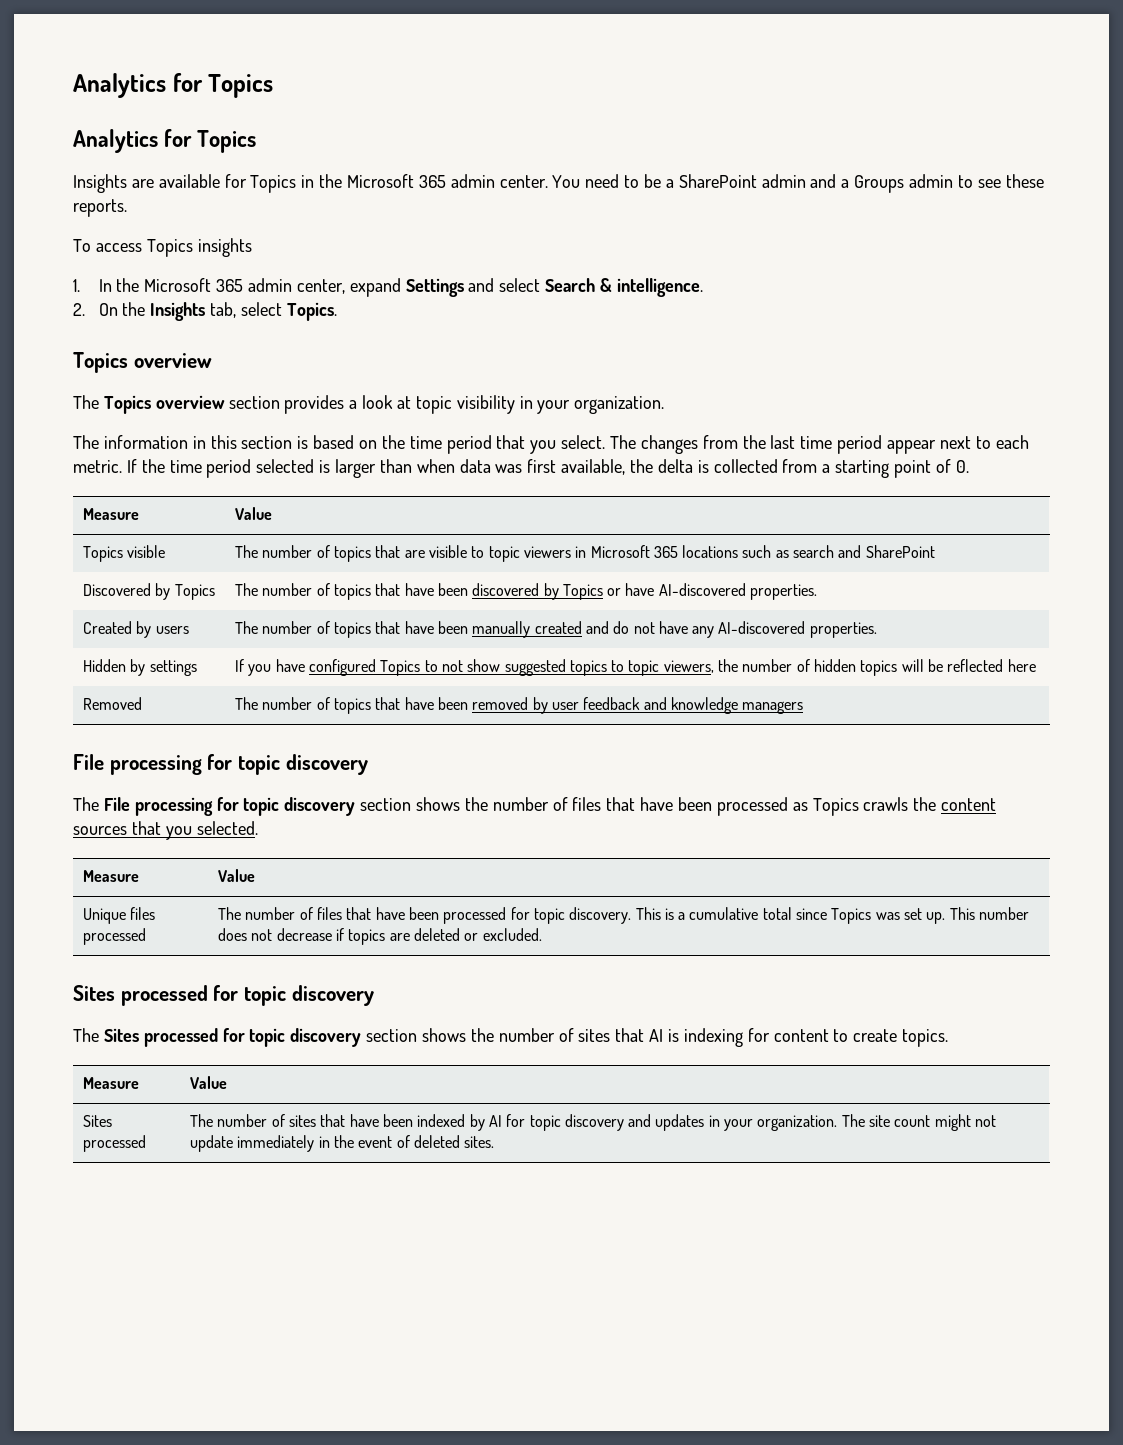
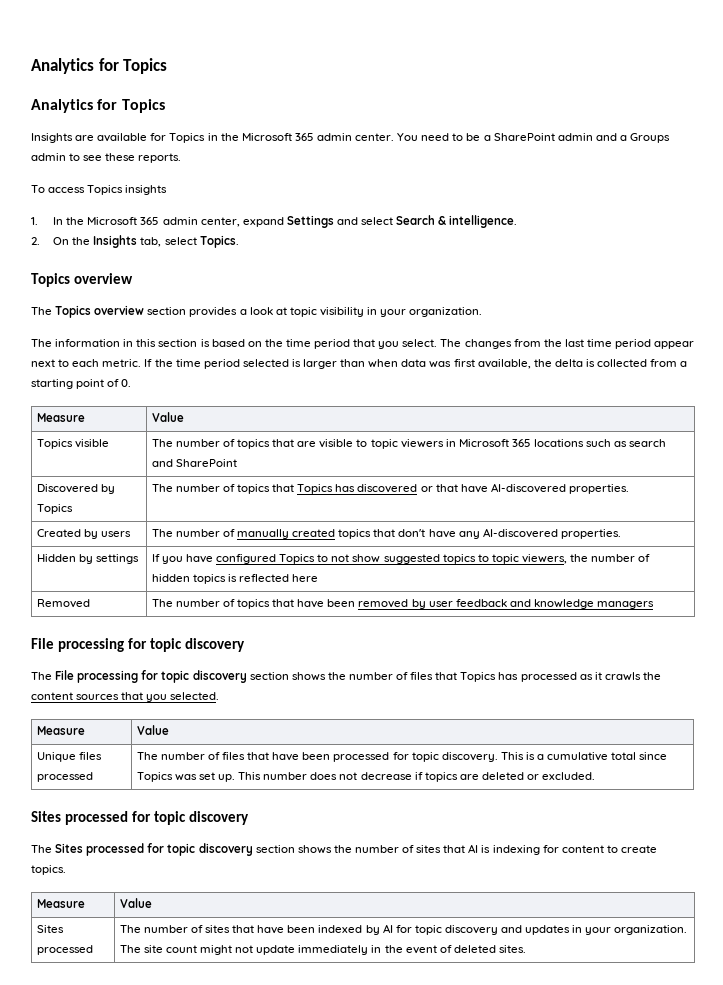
- Discovered by Topics | The number of topics that have been discovered by Topics or have AI-discovered properties.
+ Discovered by Topics | The number of topics that Topics has discovered or that have AI-discovered properties.
- Created by users | The number of topics that have been manually created and do not have any AI-discovered properties.
+ Created by users | The number of manually created topics that don't have any AI-discovered properties.
- Hidden by settings | If you have configured Topics to not show suggested topics to topic viewers, the number of hidden topics will be reflected here
+ Hidden by settings | If you have configured Topics to not show suggested topics to topic viewers, the number of hidden topics is reflected here
- The File processing for topic discovery section shows the number of files that have been processed as Topics crawls the content sources that you selected.
+ The File processing for topic discovery section shows the number of files that Topics has processed as it crawls the content sources that you selected.

